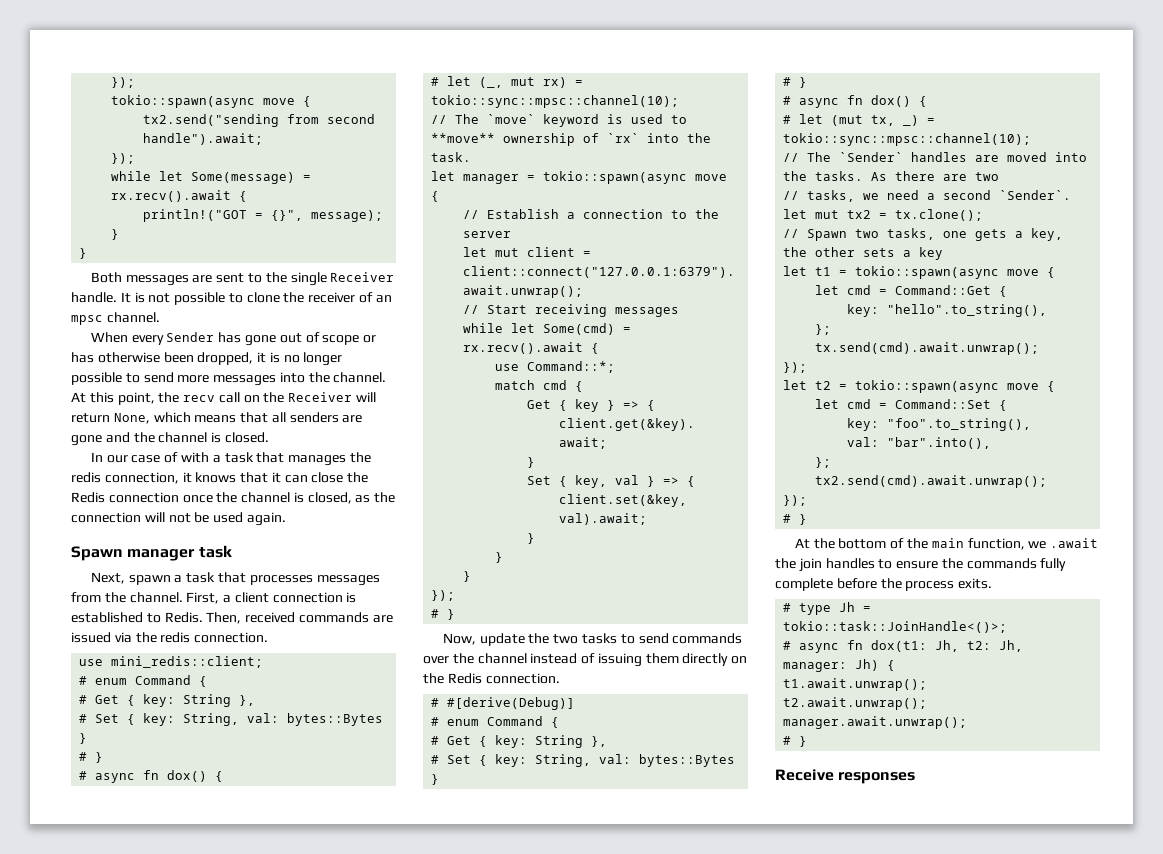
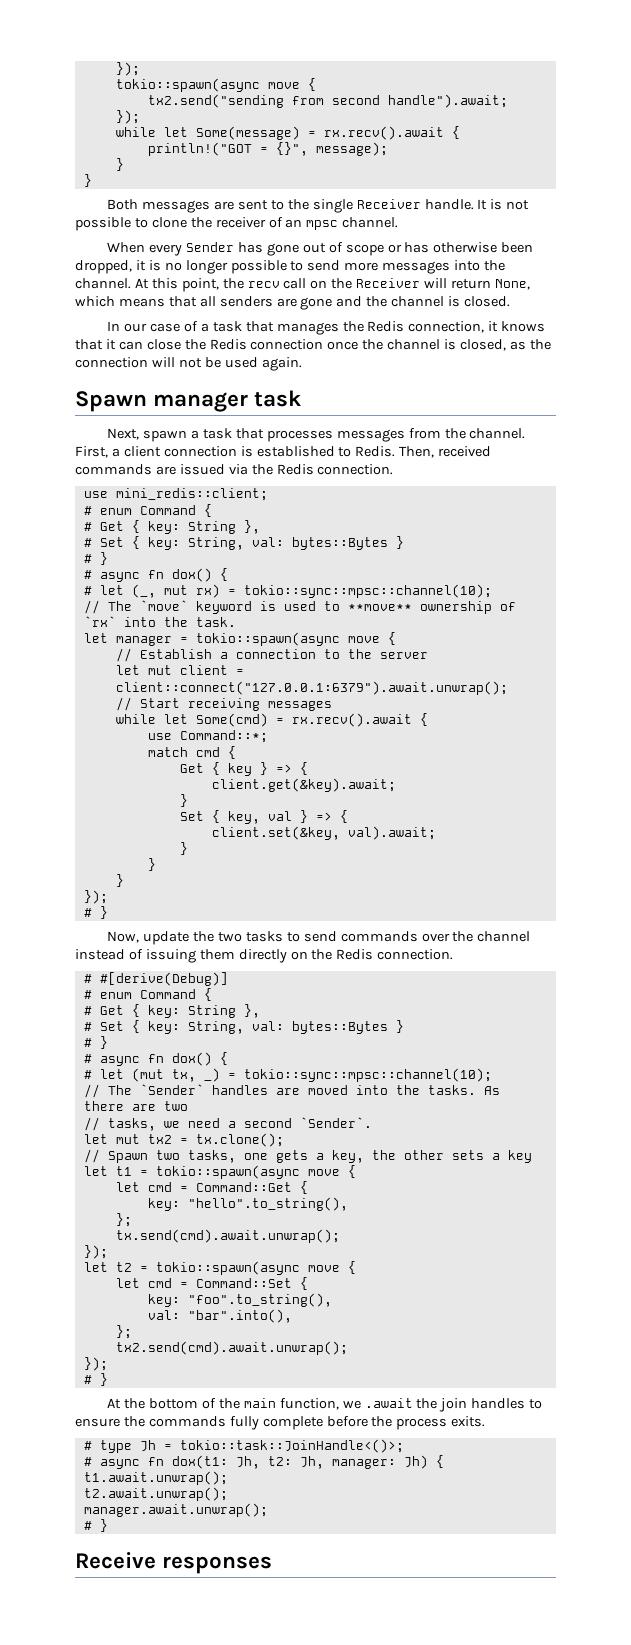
- In our case of with a task that manages the redis connection, it knows that it can close the Redis connection once the channel is closed, as the connection will not be used again.
+ In our case of a task that manages the Redis connection, it knows that it can close the Redis connection once the channel is closed, as the connection will not be used again.
- Then, received commands are issued via the redis connection.
+ Then, received commands are issued via the Redis connection.

